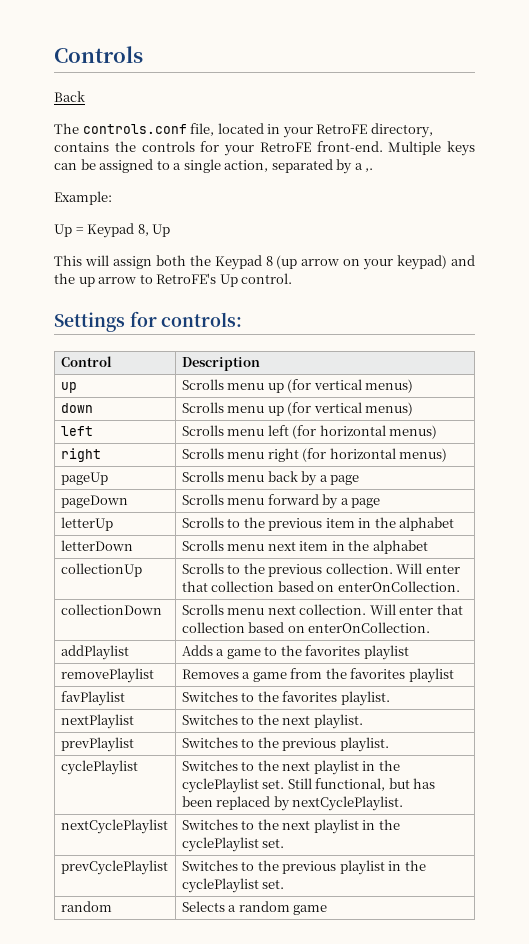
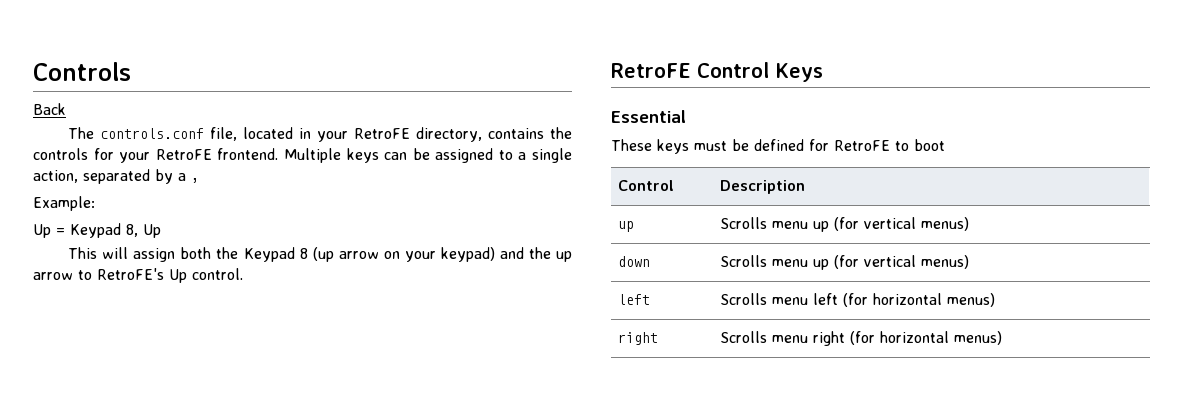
- The controls.conf file, located in your RetroFE directory, contains the controls for your RetroFE front-end.
+ The controls.conf file, located in your RetroFE directory, contains the controls for your RetroFE frontend.
- Multiple keys can be assigned to a single action, separated by a ,.
+ Multiple keys can be assigned to a single action, separated by a ,
- Settings for controls:
+ RetroFE Control Keys
+ Essential
+ These keys must be defined for RetroFE to boot
- pageUp | Scrolls menu back by a page
- pageDown | Scrolls menu forward by a page
- letterUp | Scrolls to the previous item in the alphabet
- letterDown | Scrolls menu next item in the alphabet
- collectionUp | Scrolls to the previous collection. Will enter that collection based on enterOnCollection.
- collectionDown | Scrolls menu next collection. Will enter that collection based on enterOnCollection.
- addPlaylist | Adds a game to the favorites playlist
- removePlaylist | Removes a game from the favorites playlist
- favPlaylist | Switches to the favorites playlist.
- nextPlaylist | Switches to the next playlist.
- prevPlaylist | Switches to the previous playlist.
- cyclePlaylist | Switches to the next playlist in the cyclePlaylist set. Still functional, but has been replaced by nextCyclePlaylist.
- nextCyclePlaylist | Switches to the next playlist in the cyclePlaylist set.
- prevCyclePlaylist | Switches to the previous playlist in the cyclePlaylist set.
- random | Selects a random game

